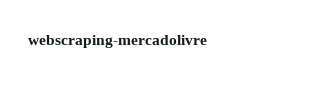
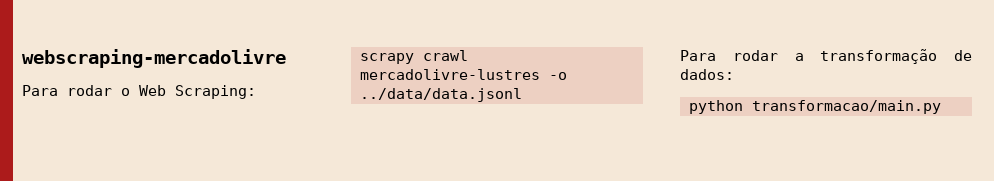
+ Para rodar o Web Scraping:
+ scrapy crawl mercadolivre-lustres -o ../data/data.jsonl
+ Para rodar a transformação de dados:
+ python transformacao/main.py

